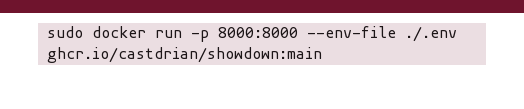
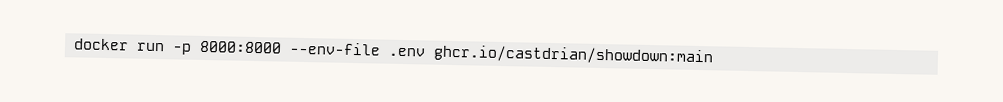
- sudo docker run -p 8000:8000 --env-file ./.env ghcr.io/castdrian/showdown:main
+ docker run -p 8000:8000 --env-file .env ghcr.io/castdrian/showdown:main

